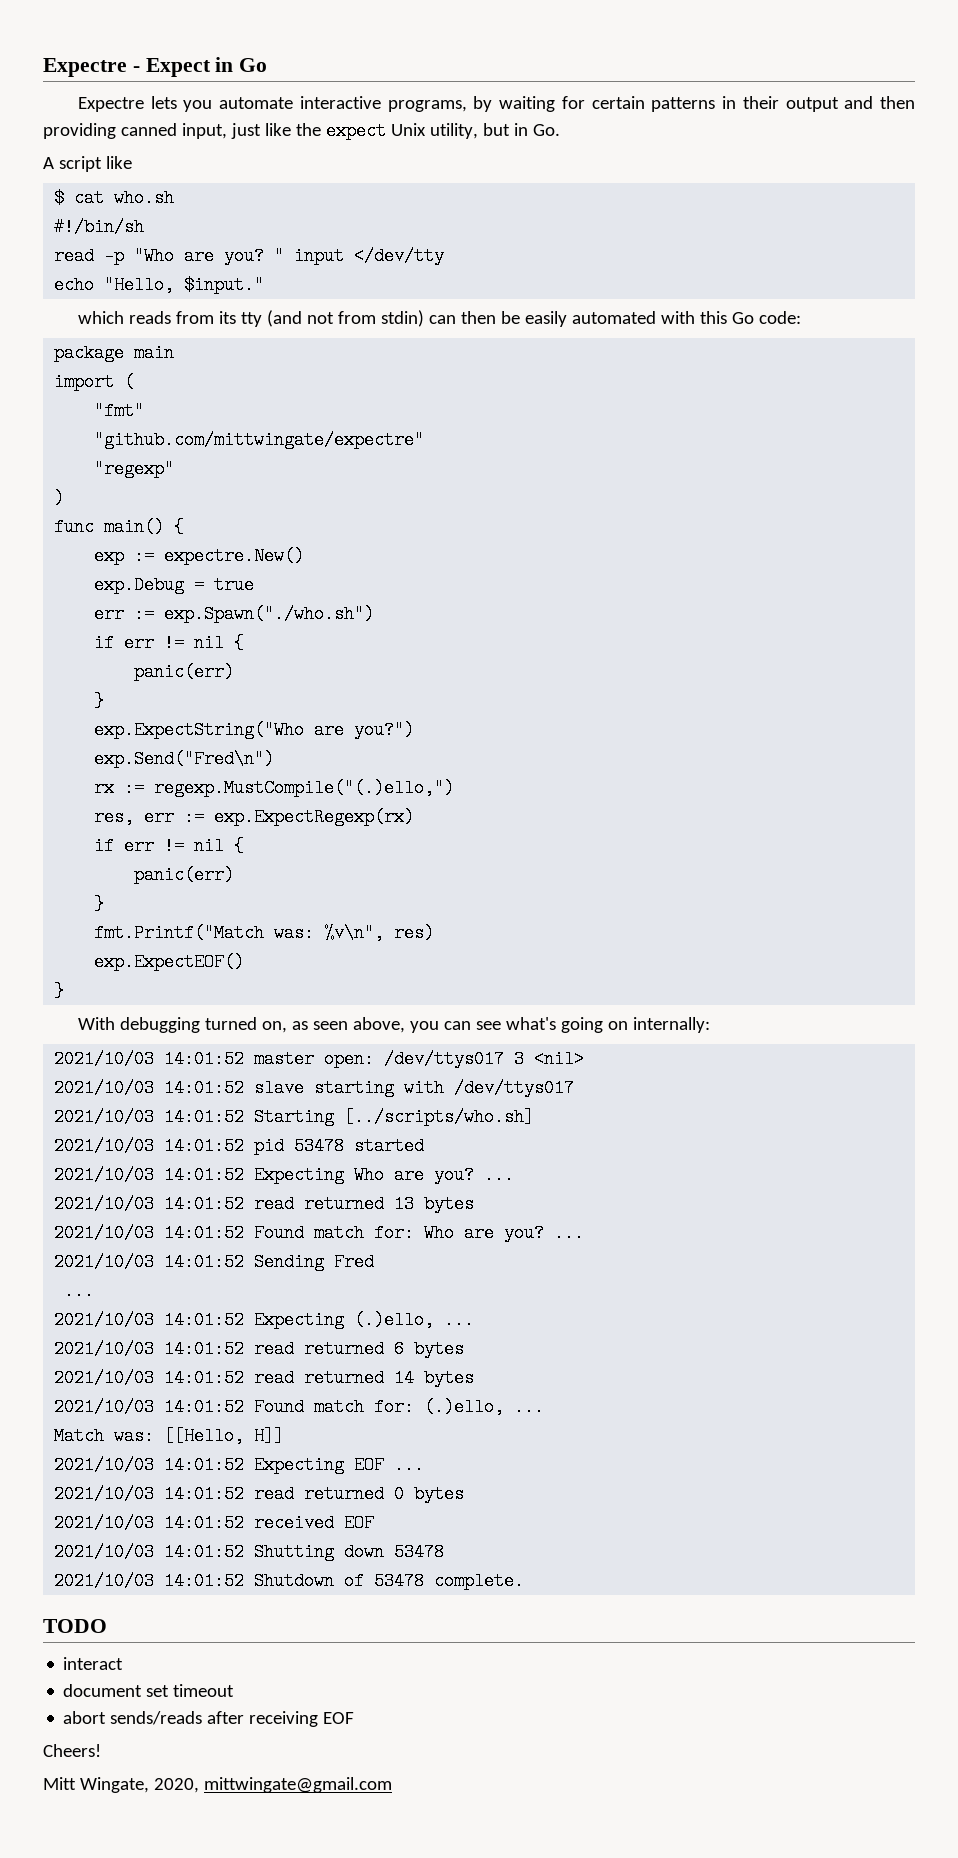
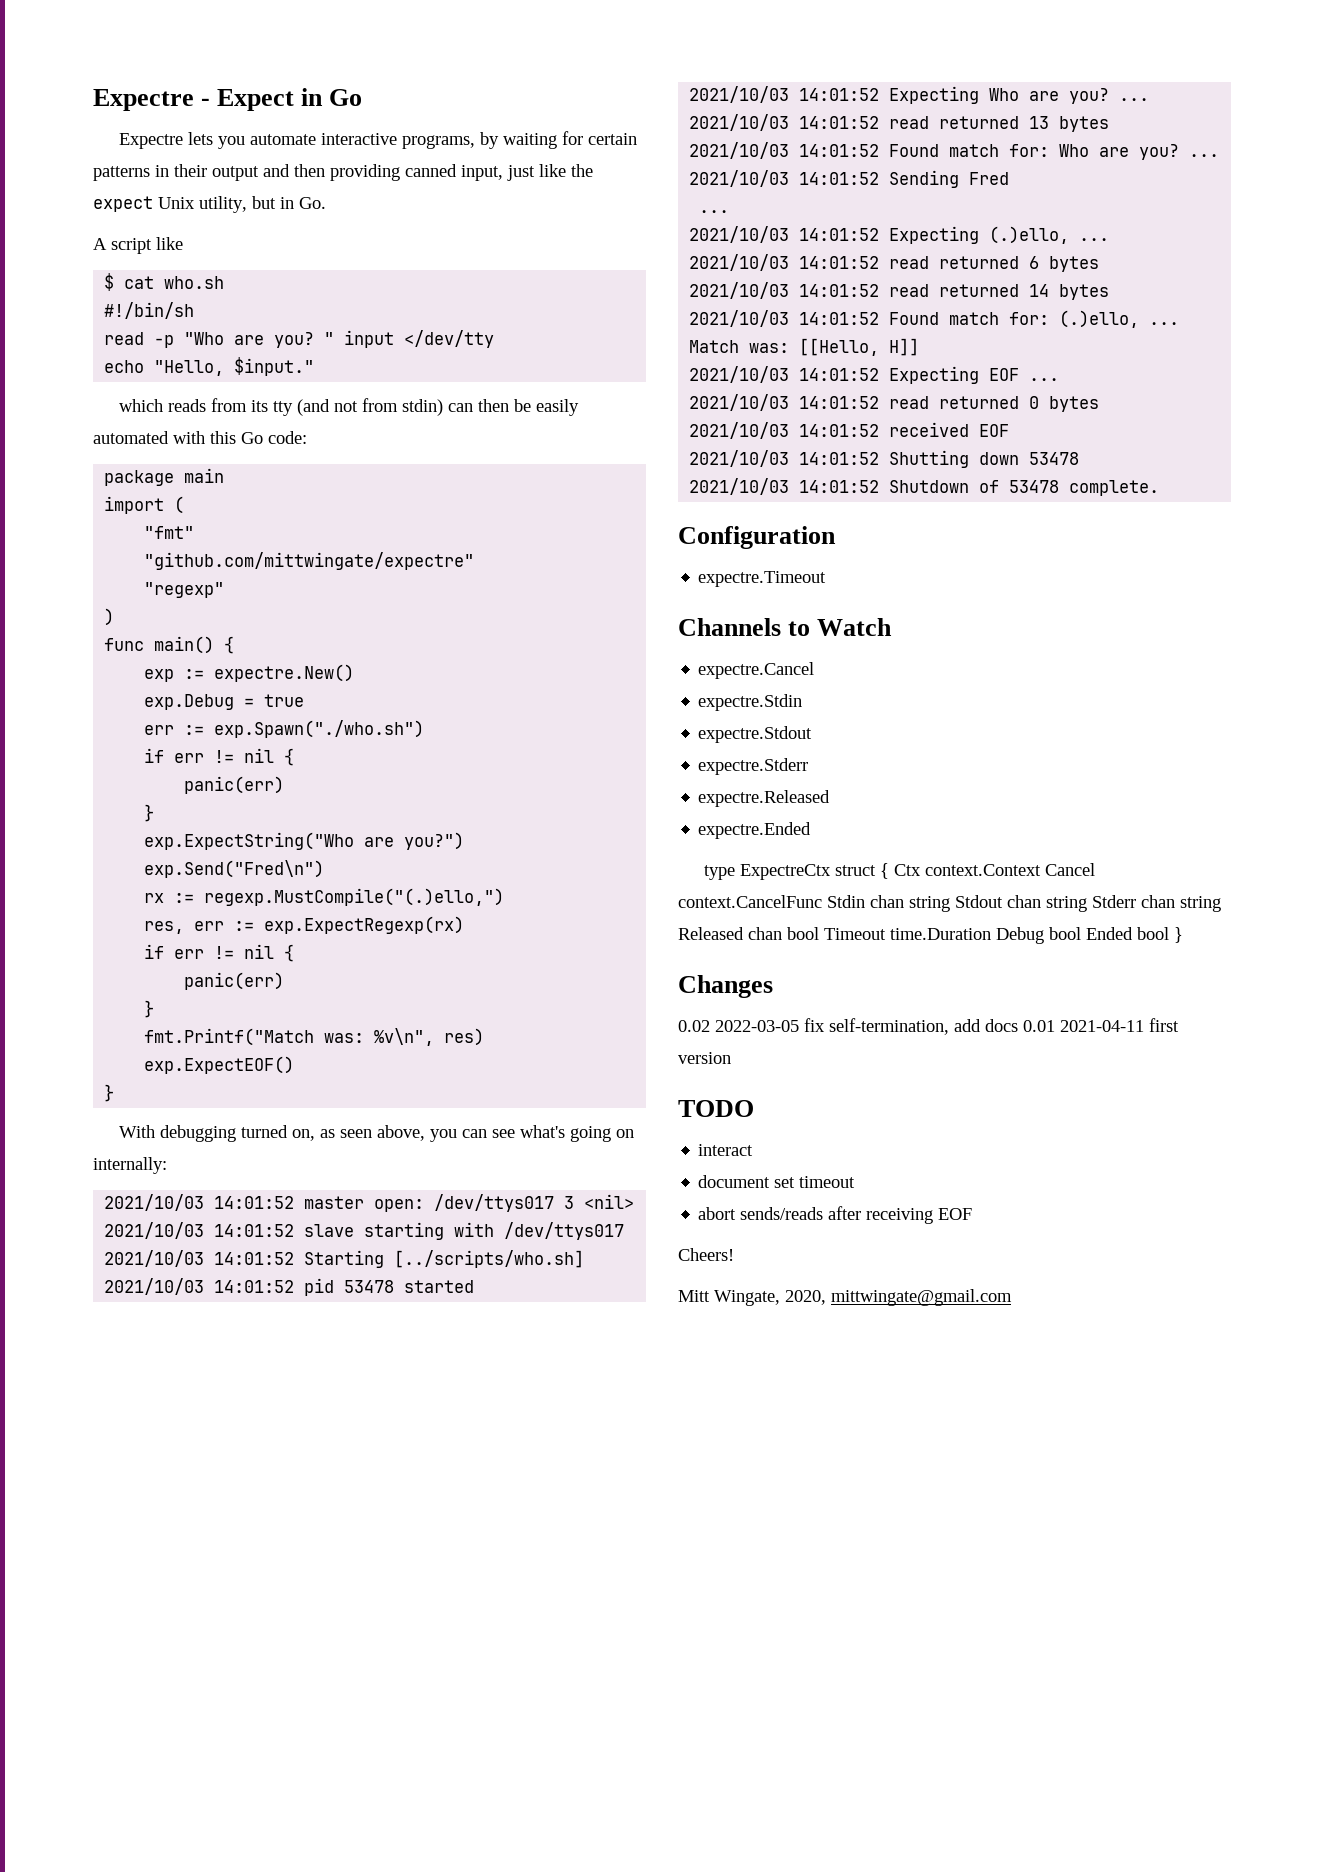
+ Configuration
+ expectre.Timeout
+ Channels to Watch
+ expectre.Cancel
+ expectre.Stdin
+ expectre.Stdout
+ expectre.Stderr
+ expectre.Released
+ expectre.Ended
+ type ExpectreCtx struct { Ctx context.Context Cancel context.CancelFunc Stdin chan string Stdout chan string Stderr chan string Released chan bool Timeout time.Duration Debug bool Ended bool }
+ Changes
+ 0.02 2022-03-05 fix self-termination, add docs 0.01 2021-04-11 first version

